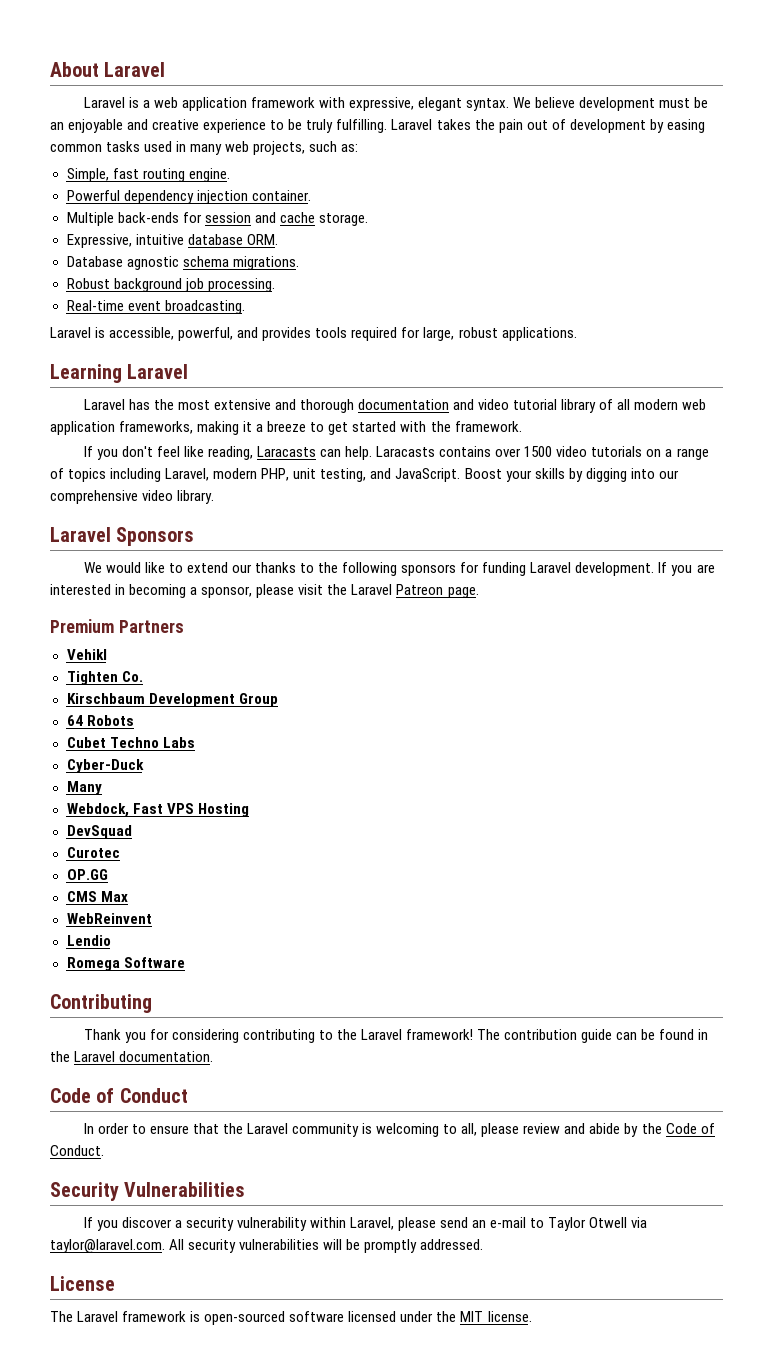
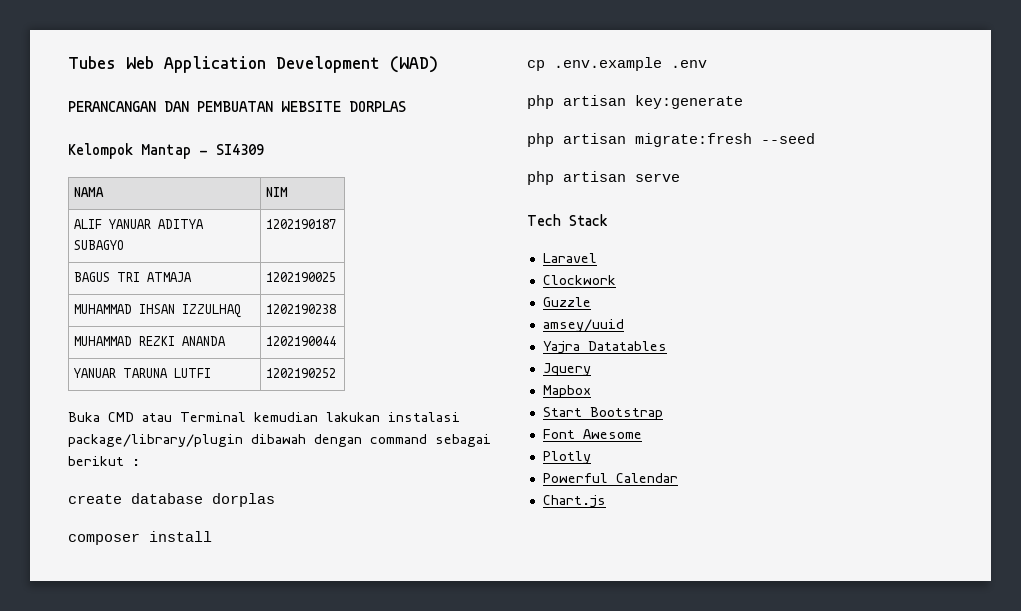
- About Laravel
- Laravel is a web application framework with expressive, elegant syntax. We believe development must be an enjoyable and creative experience to be truly fulfilling. Laravel takes the pain out of development by easing common tasks used in many web projects, such as:
- Simple, fast routing engine.
- Powerful dependency injection container.
- Multiple back-ends for session and cache storage.
- Expressive, intuitive database ORM.
- Database agnostic schema migrations.
- Robust background job processing.
- Real-time event broadcasting.
- Laravel is accessible, powerful, and provides tools required for large, robust applications.
- Learning Laravel
- Laravel has the most extensive and thorough documentation and video tutorial library of all modern web application frameworks, making it a breeze to get started with the framework.
- If you don't feel like reading, Laracasts can help. Laracasts contains over 1500 video tutorials on a range of topics including Laravel, modern PHP, unit testing, and JavaScript. Boost your skills by digging into our comprehensive video library.
- Laravel Sponsors
- We would like to extend our thanks to the following sponsors for funding Laravel development. If you are interested in becoming a sponsor, please visit the Laravel Patreon page.
- Premium Partners
- Vehikl
- Tighten Co.
- Kirschbaum Development Group
- 64 Robots
- Cubet Techno Labs
- Cyber-Duck
- Many
- Webdock, Fast VPS Hosting
- DevSquad
- Curotec
- OP.GG
- CMS Max
- WebReinvent
- Lendio
- Romega Software
- Contributing
- Thank you for considering contributing to the Laravel framework! The contribution guide can be found in the Laravel documentation.
- Code of Conduct
- In order to ensure that the Laravel community is welcoming to all, please review and abide by the Code of Conduct.
- Security Vulnerabilities
- If you discover a security vulnerability within Laravel, please send an e-mail to Taylor Otwell via taylor@laravel.com. All security vulnerabilities will be promptly addressed.
- License
- The Laravel framework is open-sourced software licensed under the MIT license.
+ Tubes Web Application Development (WAD)
+ PERANCANGAN DAN PEMBUATAN WEBSITE DORPLAS
+ Kelompok Mantap - SI4309
+ NAMA | NIM
+ ALIF YANUAR ADITYA SUBAGYO | 1202190187
+ BAGUS TRI ATMAJA | 1202190025
+ MUHAMMAD IHSAN IZZULHAQ | 1202190238
+ MUHAMMAD REZKI ANANDA | 1202190044
+ YANUAR TARUNA LUTFI | 1202190252
+ Buka CMD atau Terminal kemudian lakukan instalasi package/library/plugin dibawah dengan command sebagai berikut :
+ create database dorplas
+ composer install
+ cp .env.example .env
+ php artisan key:generate
+ php artisan migrate:fresh --seed
+ php artisan serve
+ Tech Stack
+ Laravel
+ Clockwork
+ Guzzle
+ amsey/uuid
+ Yajra Datatables
+ Jquery
+ Mapbox
+ Start Bootstrap
+ Font Awesome
+ Plotly
+ Powerful Calendar
+ Chart.js

